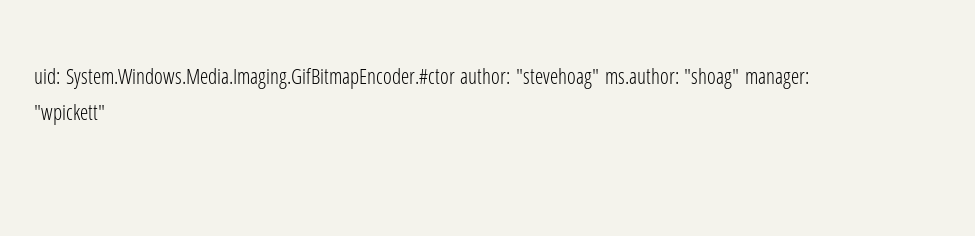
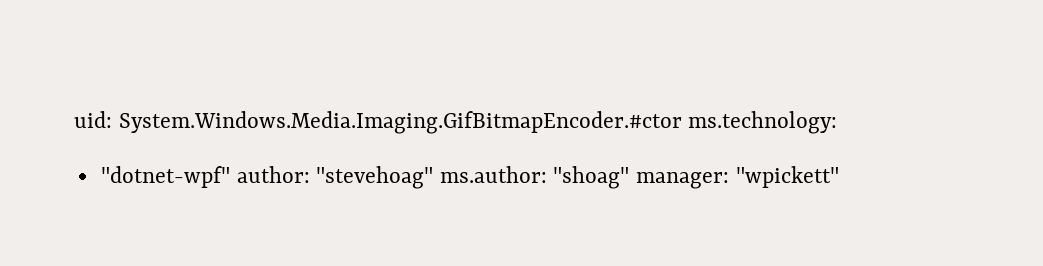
- uid: System.Windows.Media.Imaging.GifBitmapEncoder.#ctor author: "stevehoag" ms.author: "shoag" manager: "wpickett"
+ uid: System.Windows.Media.Imaging.GifBitmapEncoder.#ctor ms.technology:
+ "dotnet-wpf" author: "stevehoag" ms.author: "shoag" manager: "wpickett"

